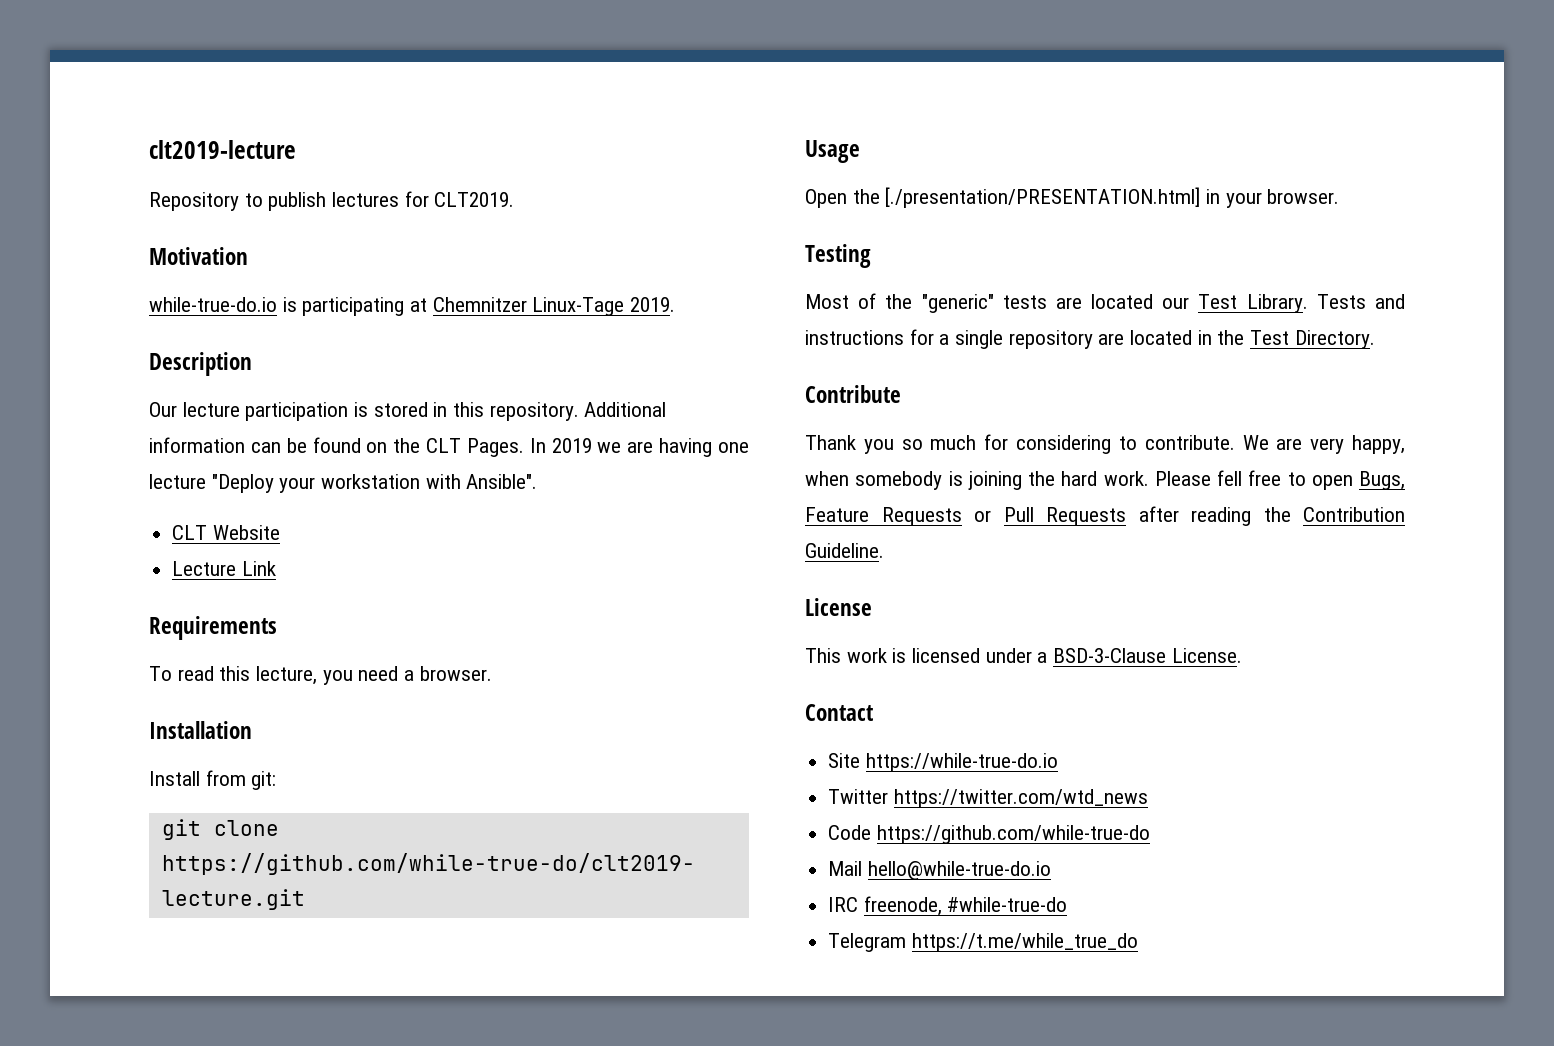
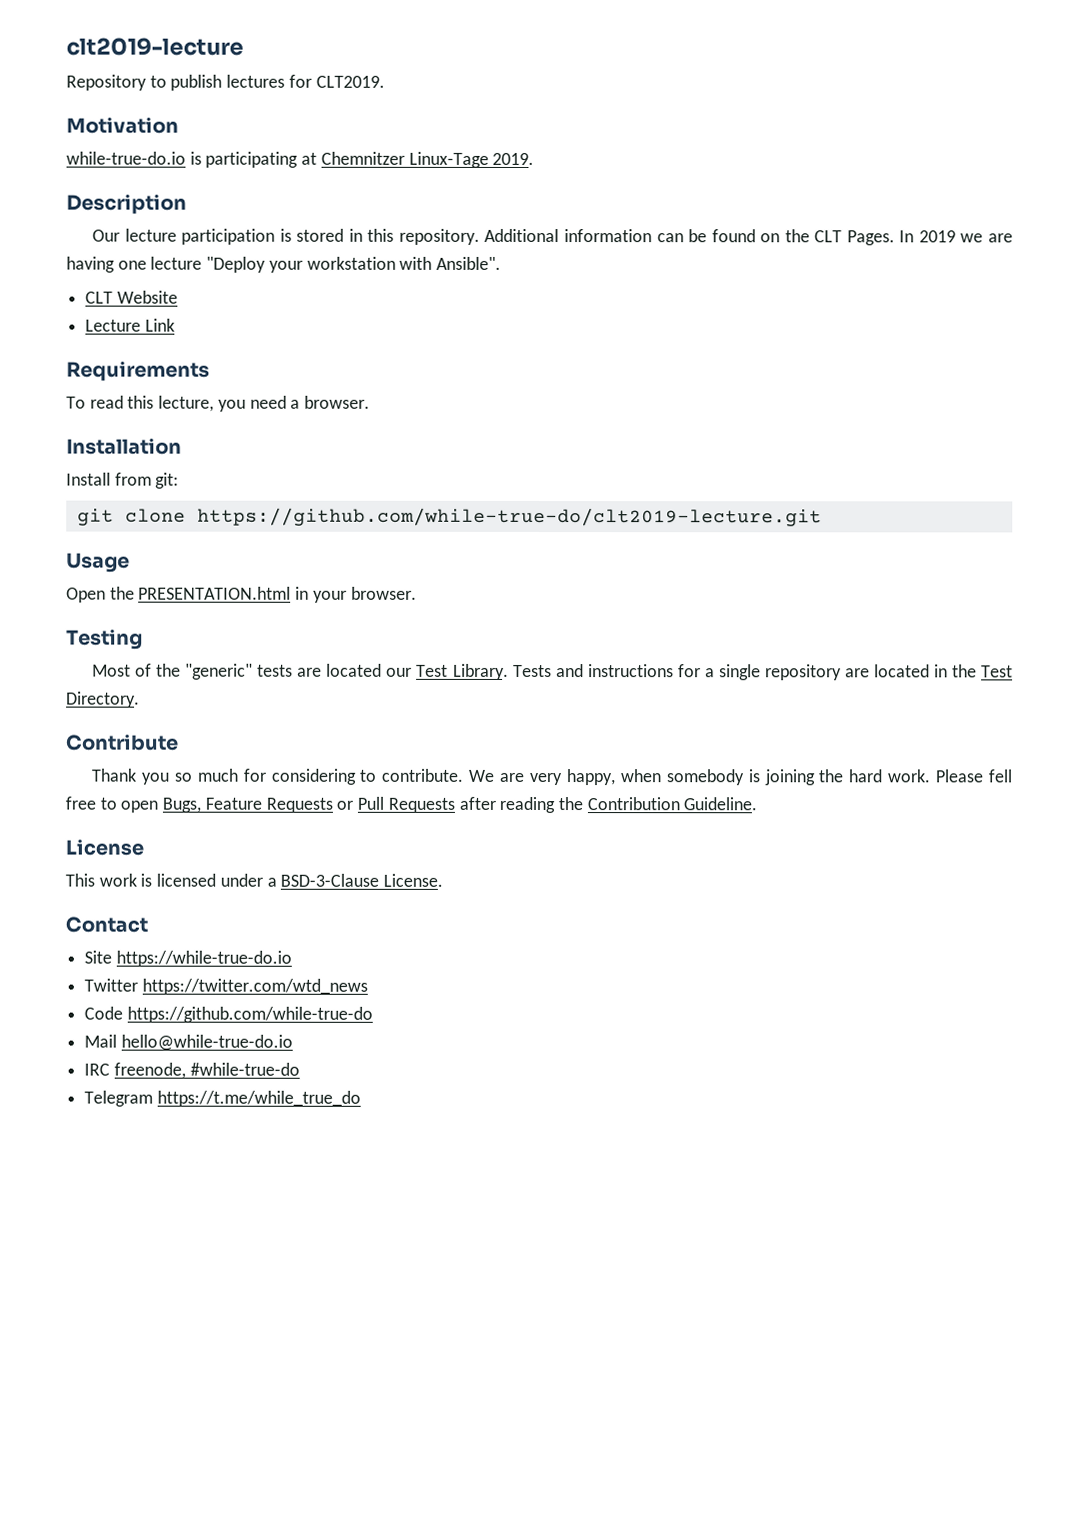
- Open the [./presentation/PRESENTATION.html] in your browser.
+ Open the PRESENTATION.html in your browser.

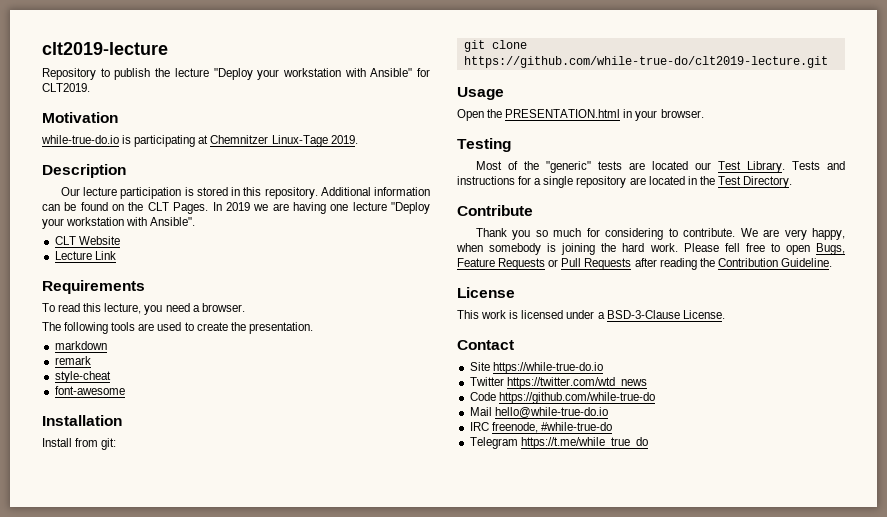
- Repository to publish lectures for CLT2019.
+ Repository to publish the lecture "Deploy your workstation with Ansible" for CLT2019.
+ The following tools are used to create the presentation.
+ markdown
+ remark
+ style-cheat
+ font-awesome

